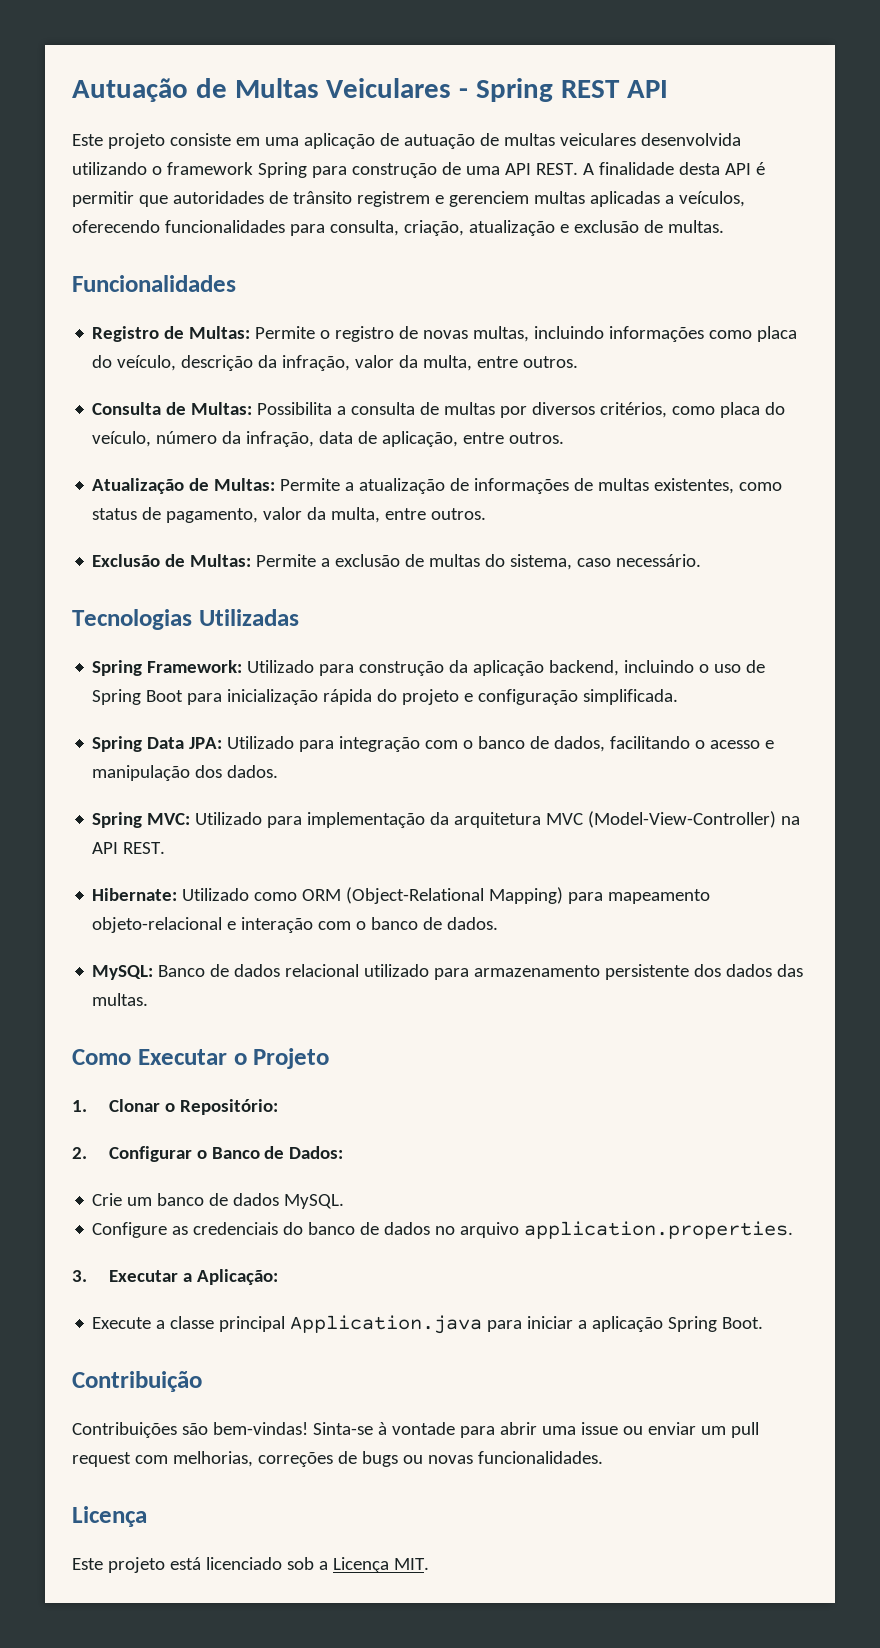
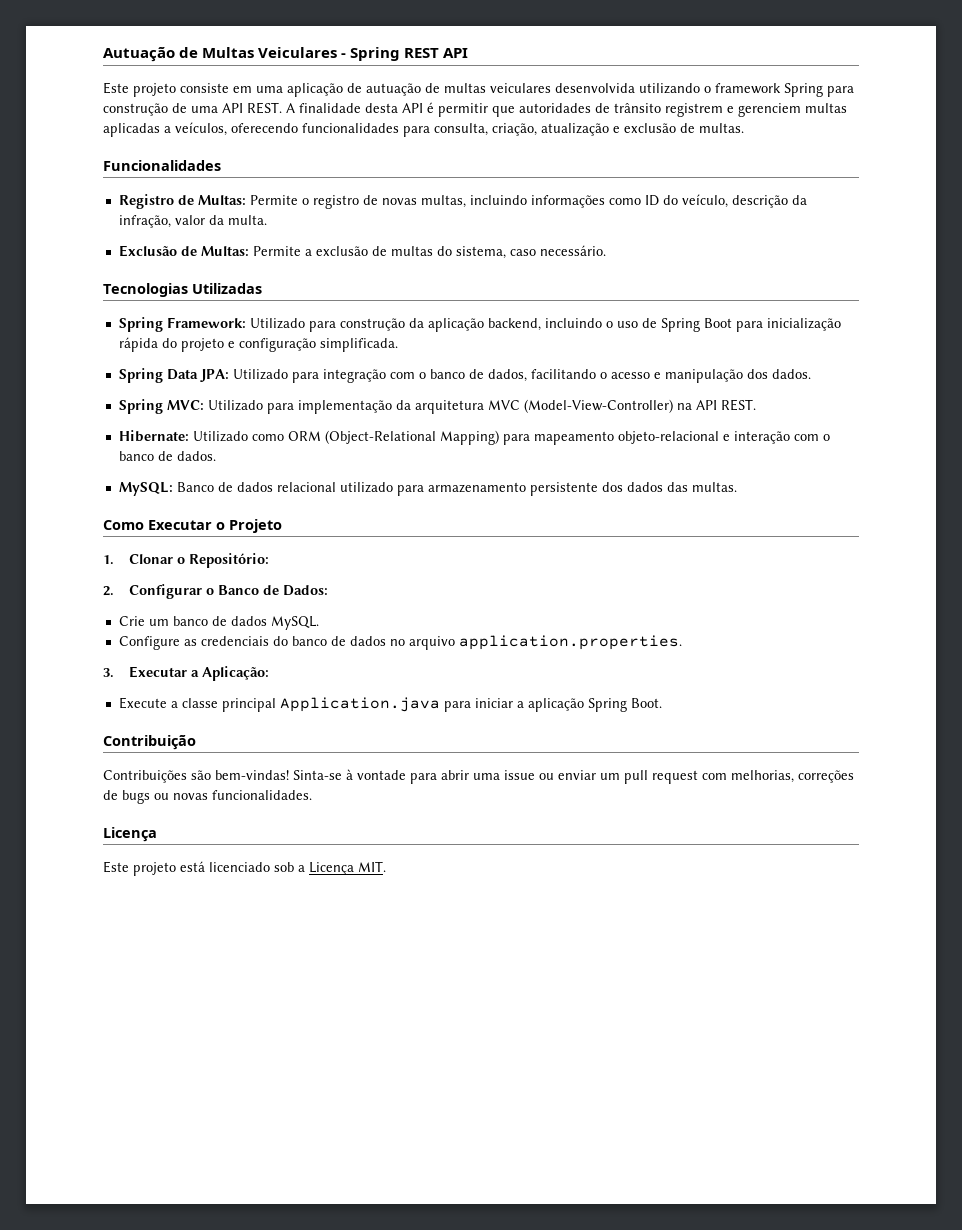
- Registro de Multas: Permite o registro de novas multas, incluindo informações como placa do veículo, descrição da infração, valor da multa, entre outros.
- Consulta de Multas: Possibilita a consulta de multas por diversos critérios, como placa do veículo, número da infração, data de aplicação, entre outros.
- Atualização de Multas: Permite a atualização de informações de multas existentes, como status de pagamento, valor da multa, entre outros.
+ Registro de Multas: Permite o registro de novas multas, incluindo informações como ID do veículo, descrição da infração, valor da multa.

